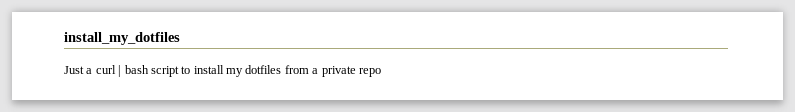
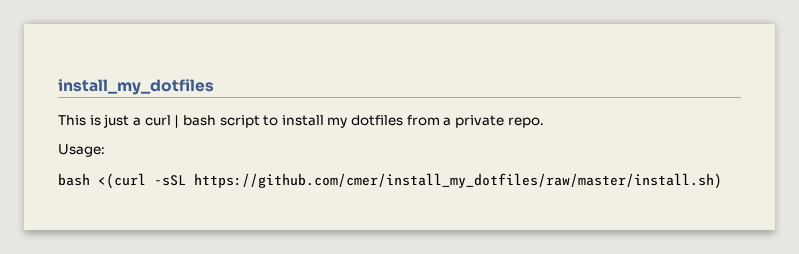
- Just a curl | bash script to install my dotfiles from a private repo
+ This is just a curl | bash script to install my dotfiles from a private repo.
+ Usage:
+ bash <(curl -sSL https://github.com/cmer/install_my_dotfiles/raw/master/install.sh)

